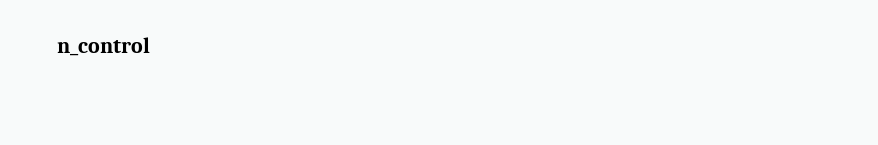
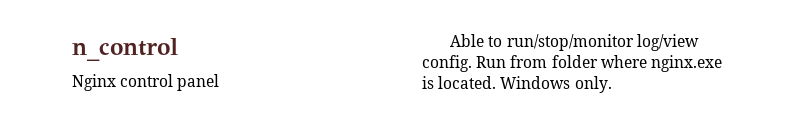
+ Nginx control panel
+ Able to run/stop/monitor log/view config. Run from folder where nginx.exe is located. Windows only.

